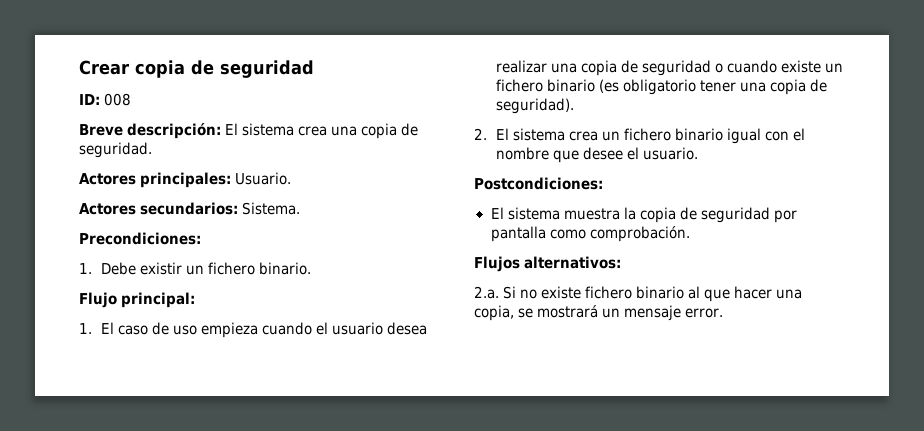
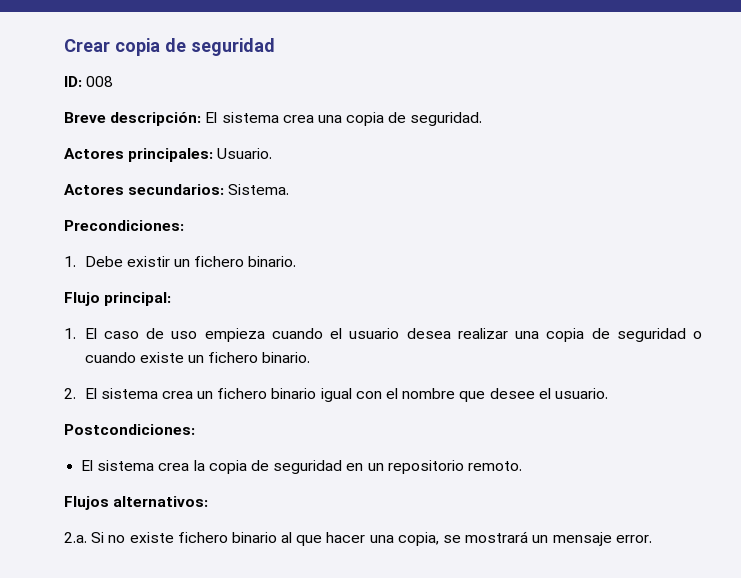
- 1. El caso de uso empieza cuando el usuario desea realizar una copia de seguridad o cuando existe un fichero binario (es obligatorio tener una copia de seguridad).
+ 1. El caso de uso empieza cuando el usuario desea realizar una copia de seguridad o cuando existe un fichero binario.
- El sistema muestra la copia de seguridad por pantalla como comprobación.
+ El sistema crea la copia de seguridad en un repositorio remoto.

